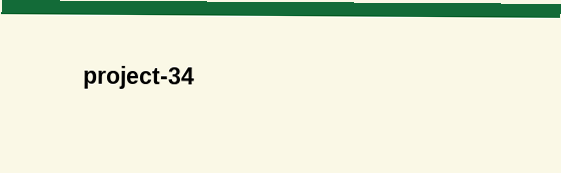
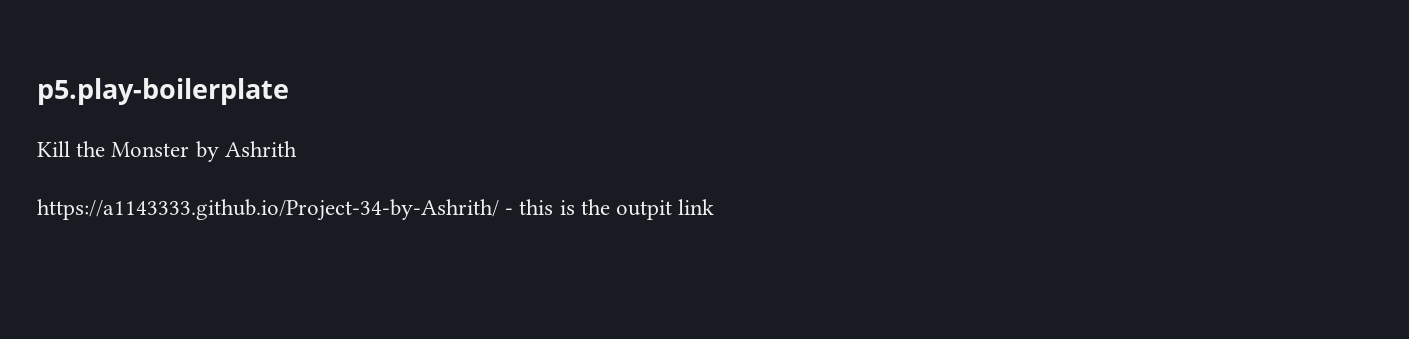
- project-34
+ p5.play-boilerplate
+ Kill the Monster by Ashrith
+ https://a1143333.github.io/Project-34-by-Ashrith/ - this is the outpit link

